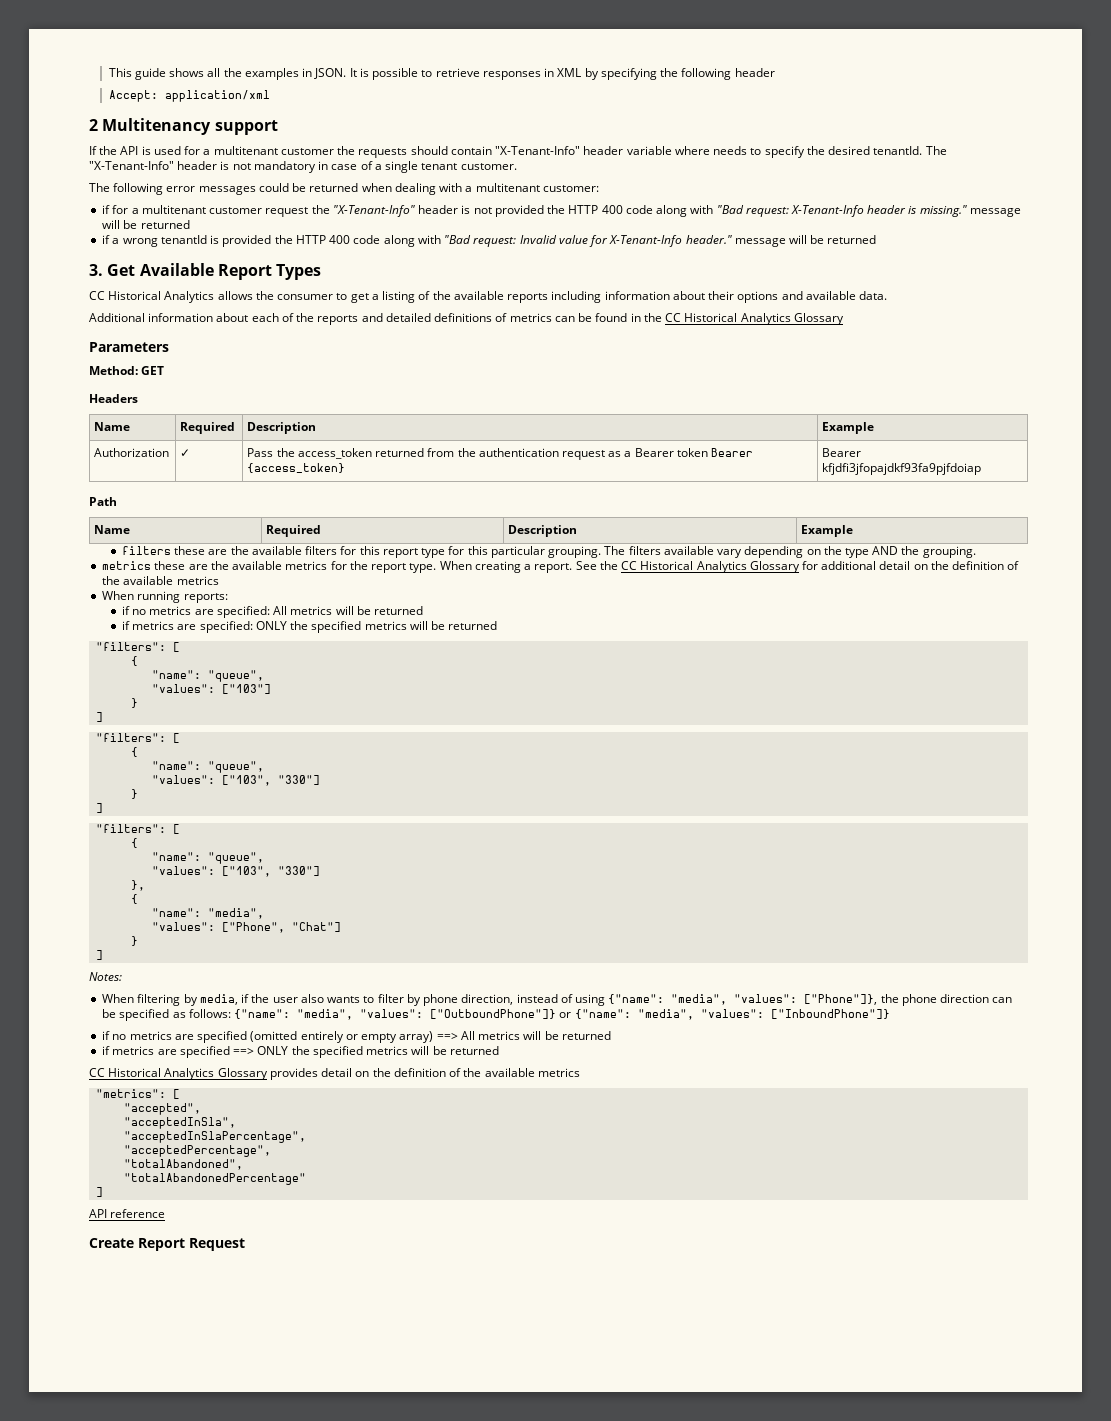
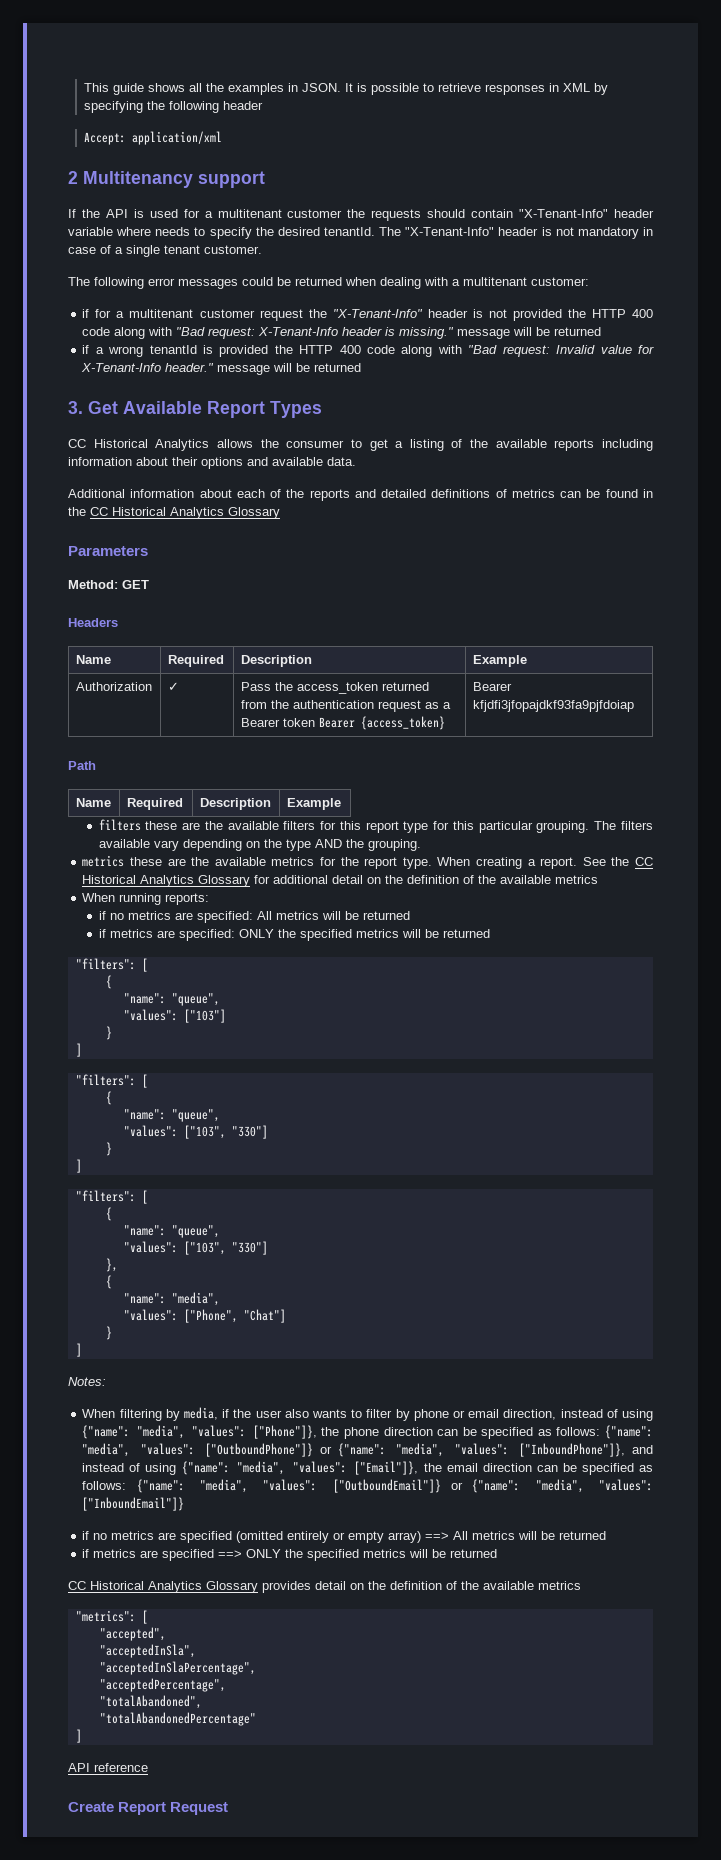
- When filtering by media, if the user also wants to filter by phone direction, instead of using {"name": "media", "values": ["Phone"]}, the phone direction can be specified as follows: {"name": "media", "values": ["OutboundPhone"]} or {"name": "media", "values": ["InboundPhone"]}
+ When filtering by media, if the user also wants to filter by phone or email direction, instead of using {"name": "media", "values": ["Phone"]}, the phone direction can be specified as follows: {"name": "media", "values": ["OutboundPhone"]} or {"name": "media", "values": ["InboundPhone"]}, and instead of using {"name": "media", "values": ["Email"]}, the email direction can be specified as follows: {"name": "media", "values": ["OutboundEmail"]} or {"name": "media", "values": ["InboundEmail"]}

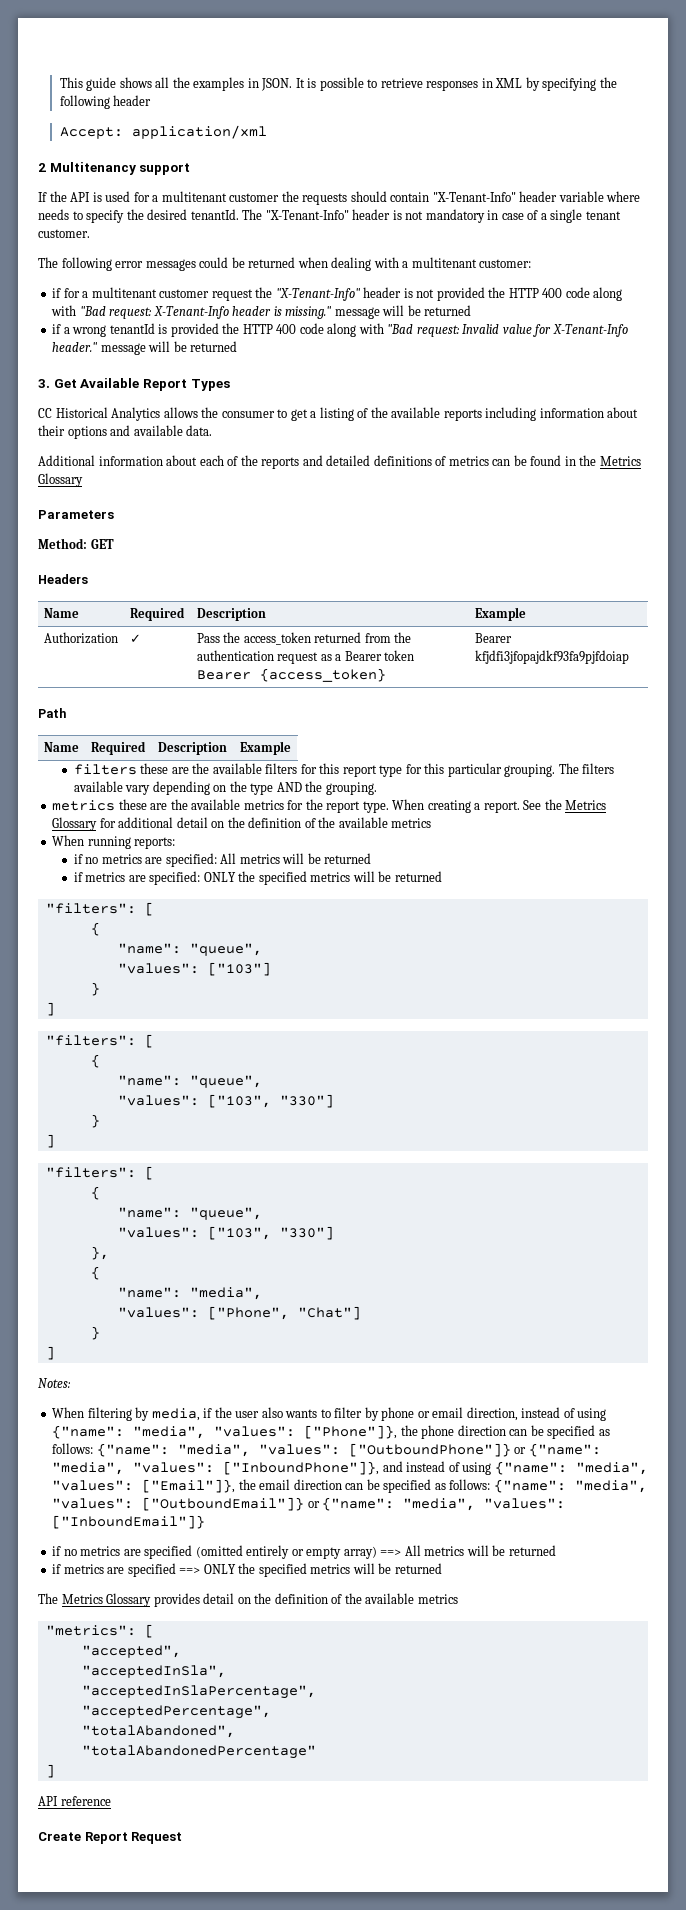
- Additional information about each of the reports and detailed definitions of metrics can be found in the CC Historical Analytics Glossary
+ Additional information about each of the reports and detailed definitions of metrics can be found in the Metrics Glossary
- See the CC Historical Analytics Glossary for additional detail on the definition of the available metrics
+ See the Metrics Glossary for additional detail on the definition of the available metrics
- CC Historical Analytics Glossary provides detail on the definition of the available metrics
+ The Metrics Glossary provides detail on the definition of the available metrics

